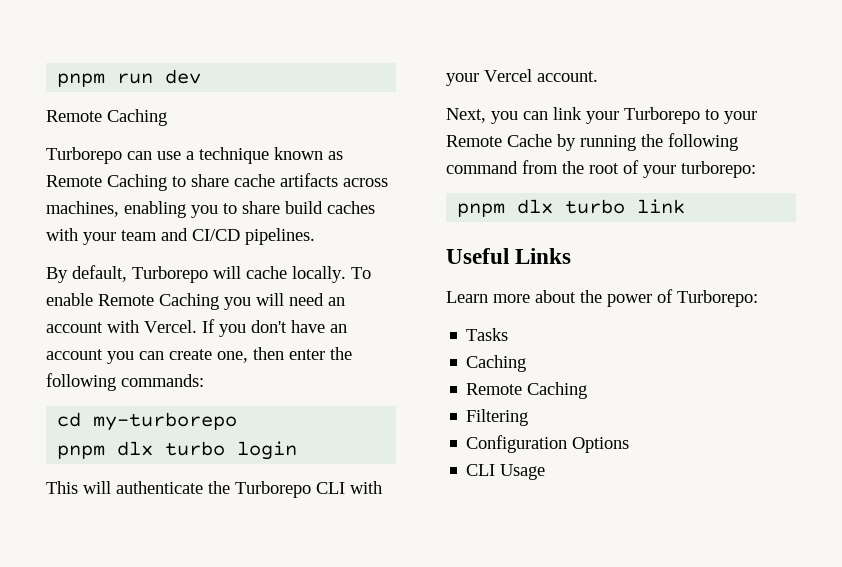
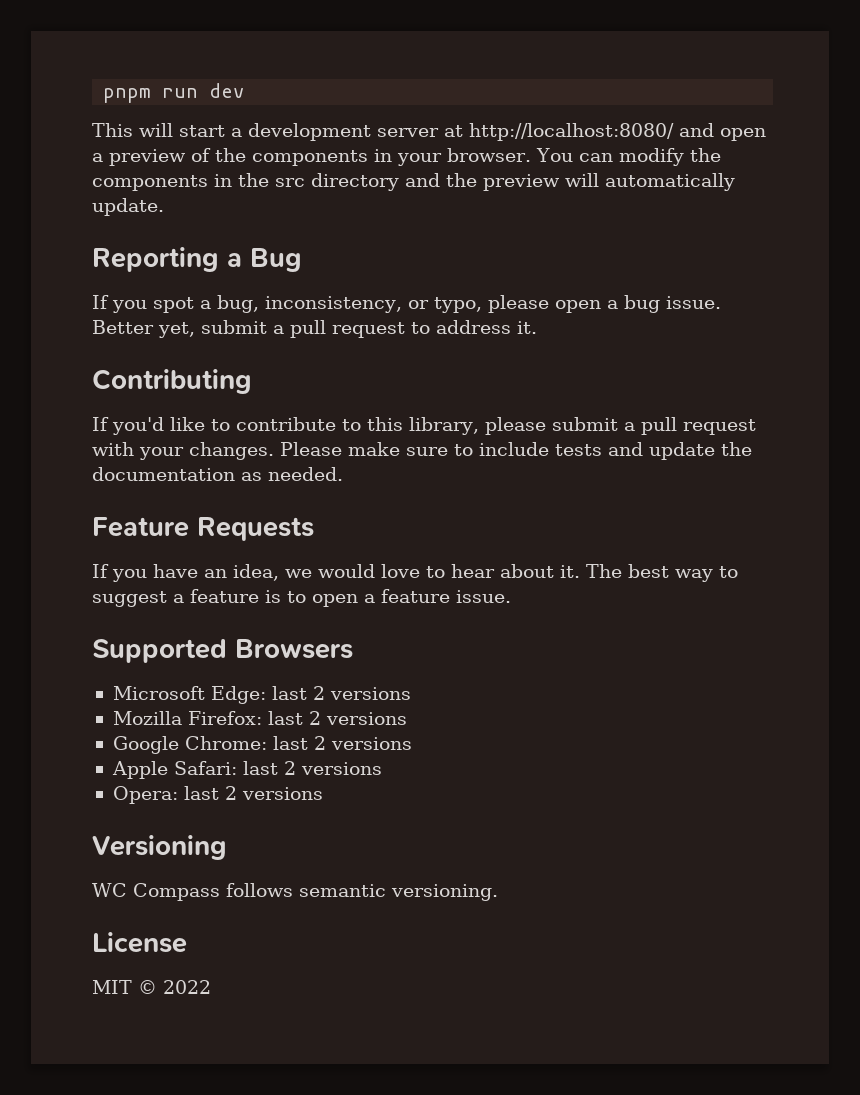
  pnpm run dev
- Remote Caching
- Turborepo can use a technique known as Remote Caching to share cache artifacts across machines, enabling you to share build caches with your team and CI/CD pipelines.
- By default, Turborepo will cache locally. To enable Remote Caching you will need an account with Vercel. If you don't have an account you can create one, then enter the following commands:
- cd my-turborepo
- pnpm dlx turbo login
- This will authenticate the Turborepo CLI with your Vercel account.
- Next, you can link your Turborepo to your Remote Cache by running the following command from the root of your turborepo:
- pnpm dlx turbo link
- Useful Links
- Learn more about the power of Turborepo:
- Tasks
- Caching
- Remote Caching
- Filtering
- Configuration Options
- CLI Usage
+ This will start a development server at http://localhost:8080/ and open a preview of the components in your browser. You can modify the components in the src directory and the preview will automatically update.
+ Reporting a Bug
+ If you spot a bug, inconsistency, or typo, please open a bug issue. Better yet, submit a pull request to address it.
+ Contributing
+ If you'd like to contribute to this library, please submit a pull request with your changes. Please make sure to include tests and update the documentation as needed.
+ Feature Requests
+ If you have an idea, we would love to hear about it. The best way to suggest a feature is to open a feature issue.
+ Supported Browsers
+ Microsoft Edge: last 2 versions
+ Mozilla Firefox: last 2 versions
+ Google Chrome: last 2 versions
+ Apple Safari: last 2 versions
+ Opera: last 2 versions
+ Versioning
+ WC Compass follows semantic versioning.
+ License
+ MIT © 2022

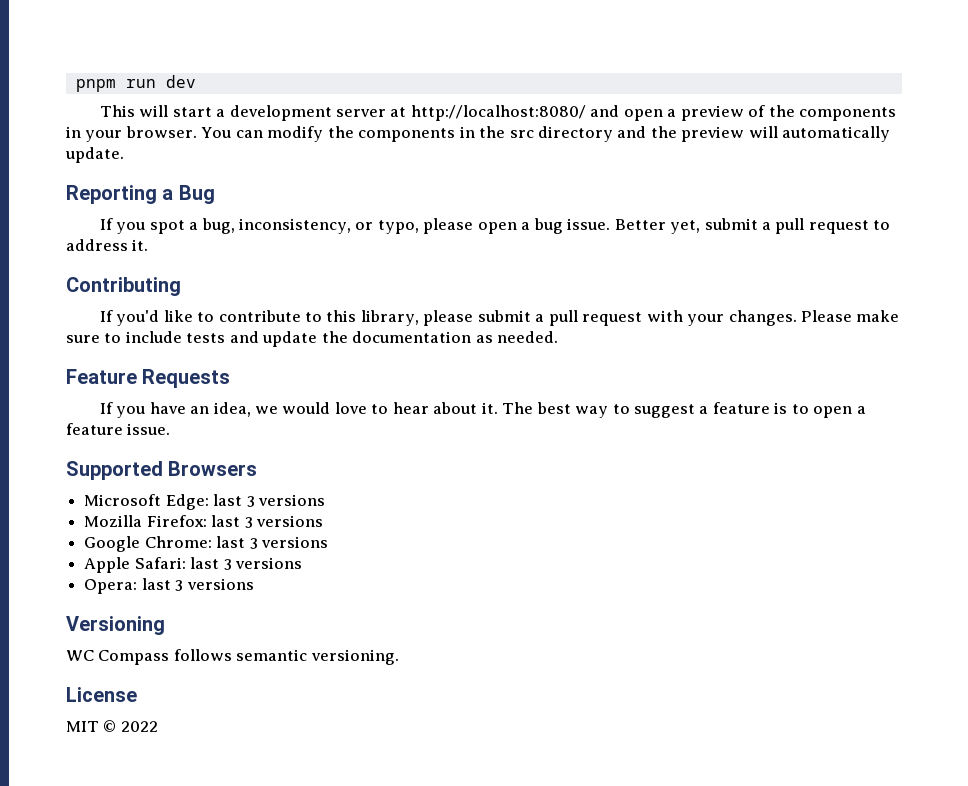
- Microsoft Edge: last 2 versions
+ Microsoft Edge: last 3 versions
- Mozilla Firefox: last 2 versions
+ Mozilla Firefox: last 3 versions
- Google Chrome: last 2 versions
+ Google Chrome: last 3 versions
- Apple Safari: last 2 versions
+ Apple Safari: last 3 versions
- Opera: last 2 versions
+ Opera: last 3 versions

